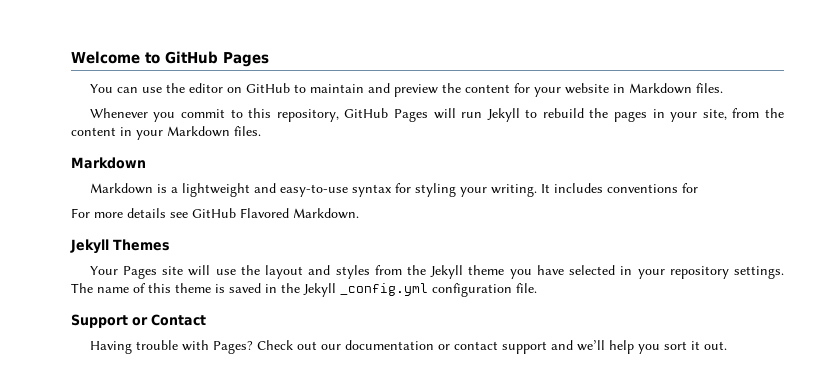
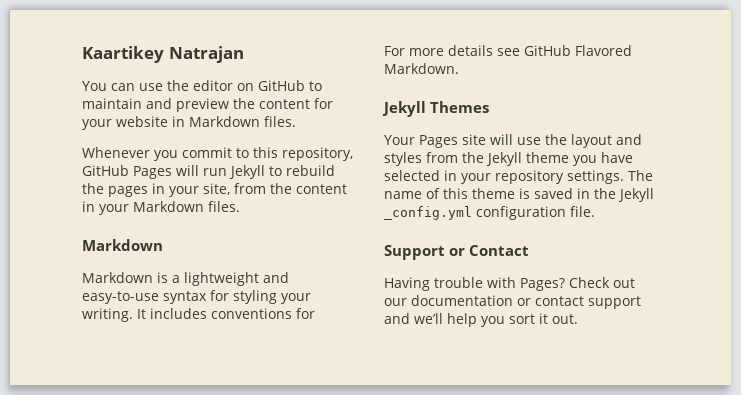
- Welcome to GitHub Pages
+ Kaartikey Natrajan

